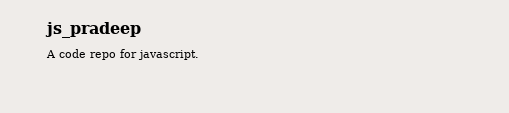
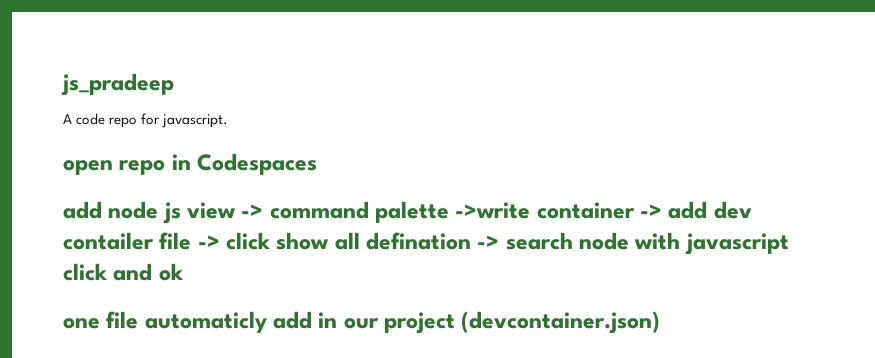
+ open repo in Codespaces
+ add node js view -> command palette ->write container -> add dev contailer file -> click show all defination -> search node with javascript click and ok
+ one file automaticly add in our project (devcontainer.json)

